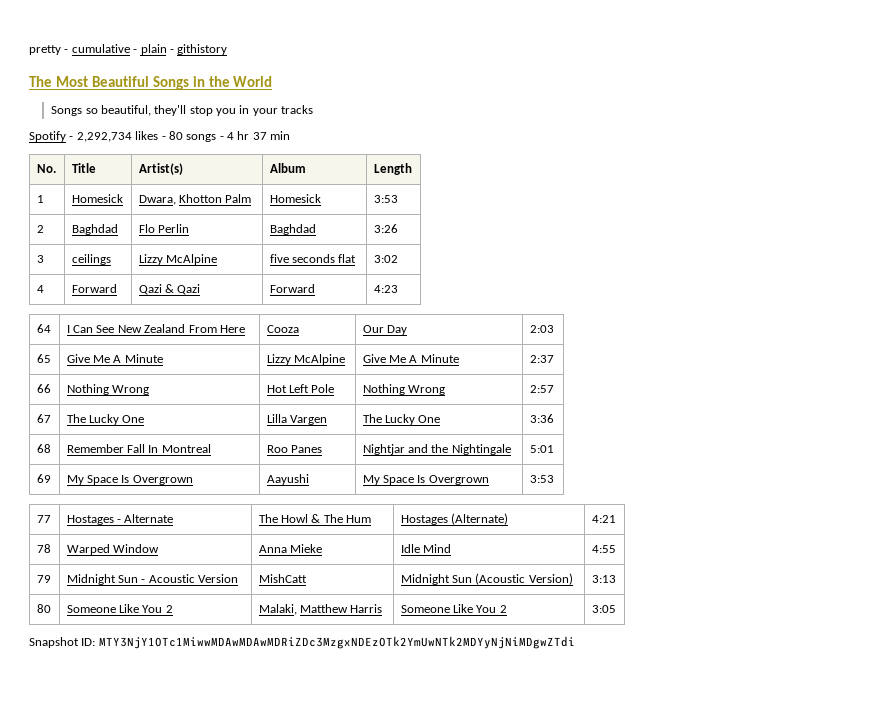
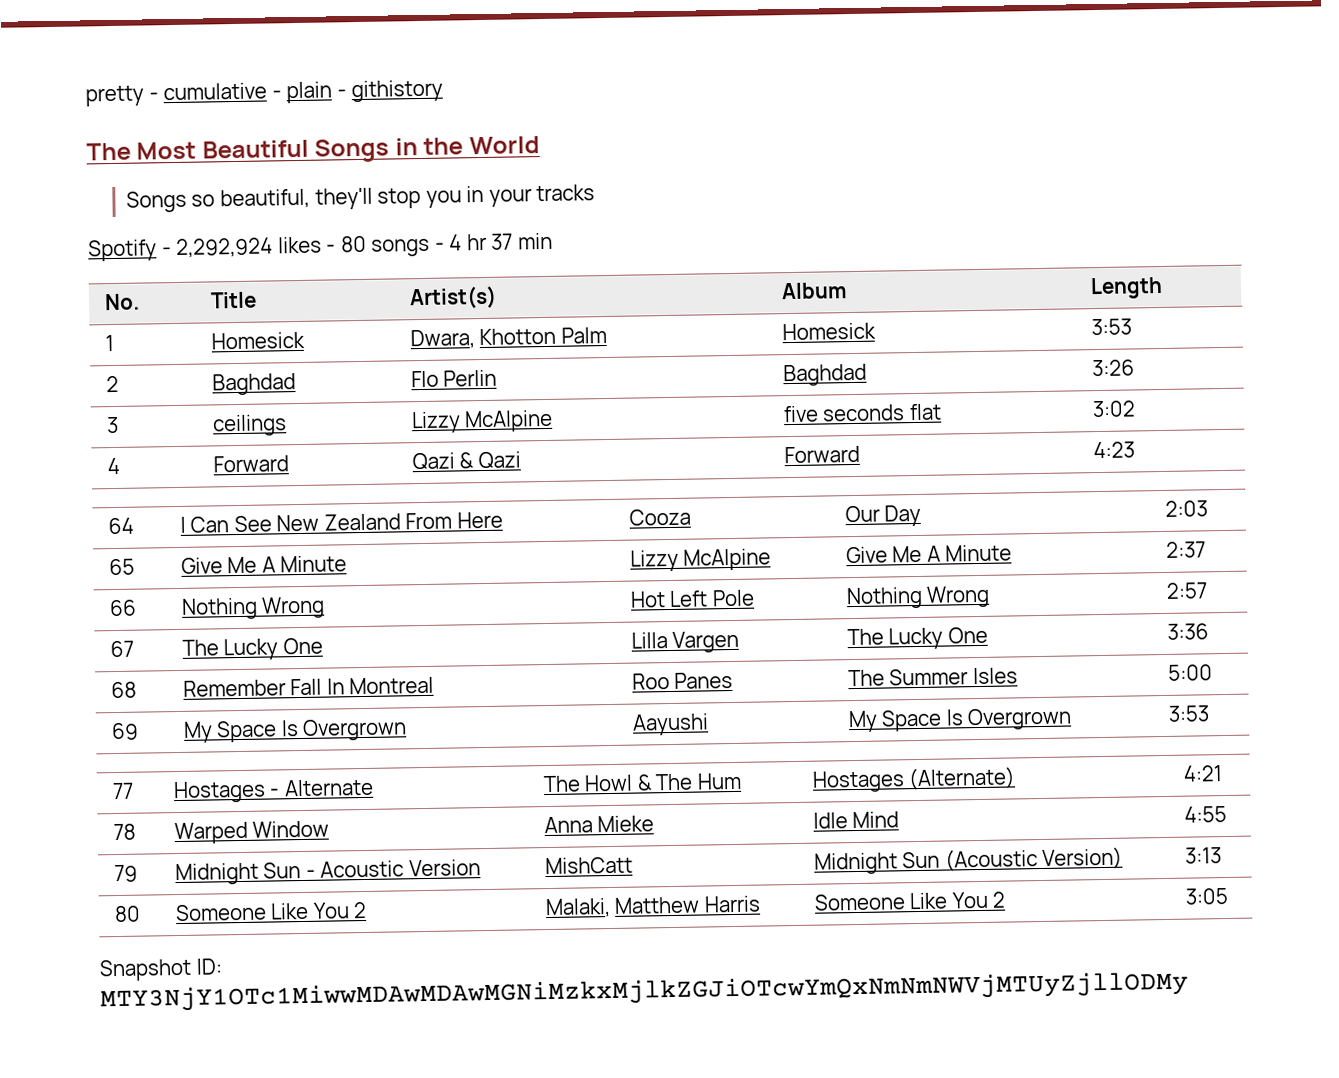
- Spotify - 2,292,734 likes - 80 songs - 4 hr 37 min
+ Spotify - 2,292,924 likes - 80 songs - 4 hr 37 min
- 68 | Remember Fall In Montreal | Roo Panes | Nightjar and the Nightingale | 5:01
+ 68 | Remember Fall In Montreal | Roo Panes | The Summer Isles | 5:00
- Snapshot ID: MTY3NjY1OTc1MiwwMDAwMDAwMDRiZDc3MzgxNDEzOTk2YmUwNTk2MDYyNjNiMDgwZTdi
+ Snapshot ID: MTY3NjY1OTc1MiwwMDAwMDAwMGNiMzkxMjlkZGJiOTcwYmQxNmNmNWVjMTUyZjllODMy

